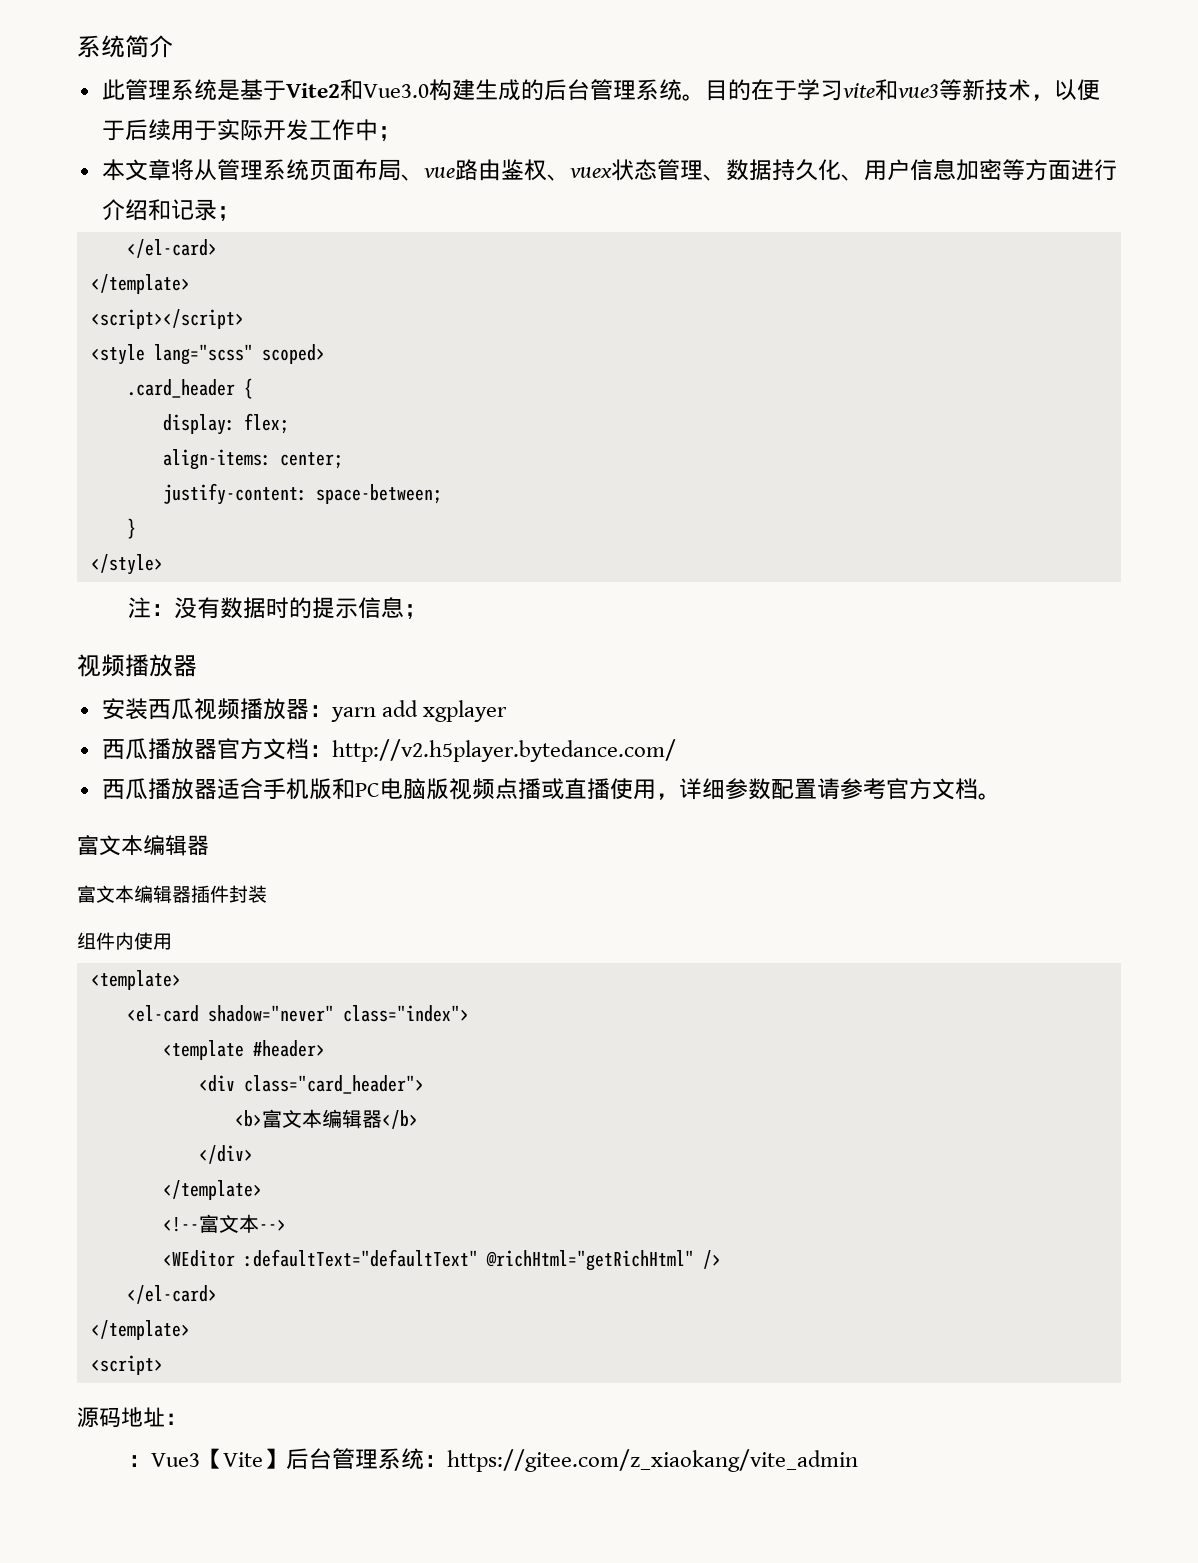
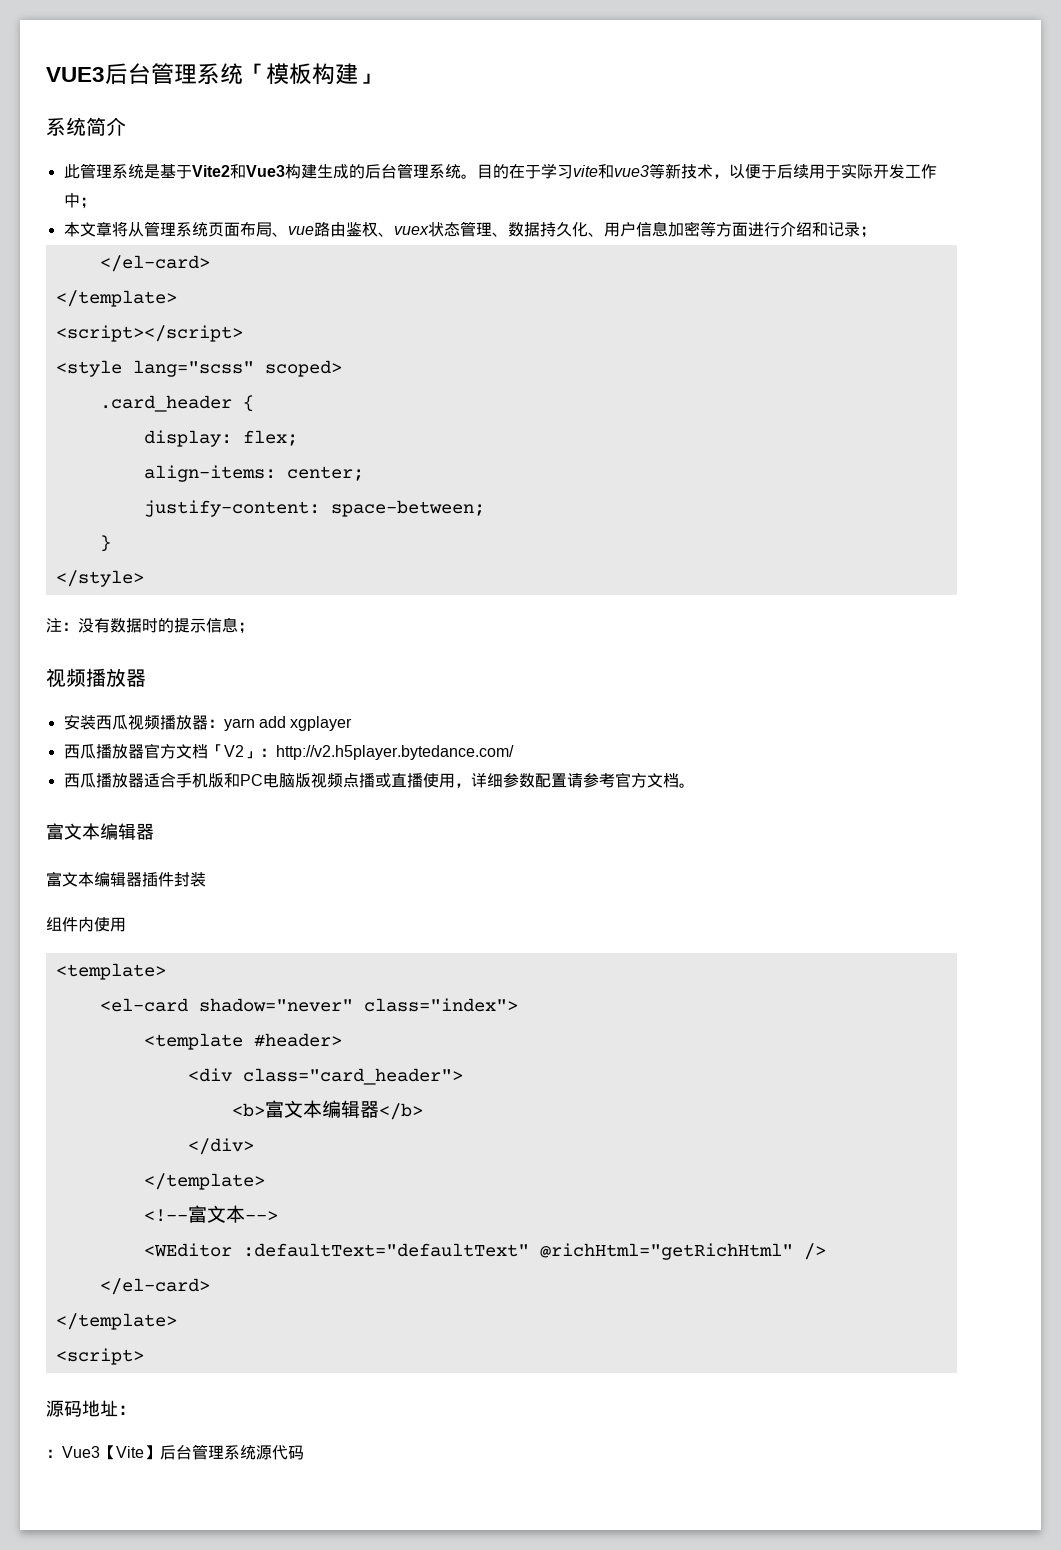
+ VUE3后台管理系统「模板构建」
- 此管理系统是基于Vite2和Vue3.0构建生成的后台管理系统。
+ 此管理系统是基于Vite2和Vue3构建生成的后台管理系统。
- 西瓜播放器官方文档：http://v2.h5player.bytedance.com/
+ 西瓜播放器官方文档「V2」：http://v2.h5player.bytedance.com/
- ：Vue3【Vite】后台管理系统：https://gitee.com/z_xiaokang/vite_admin
+ ：Vue3【Vite】后台管理系统源代码

